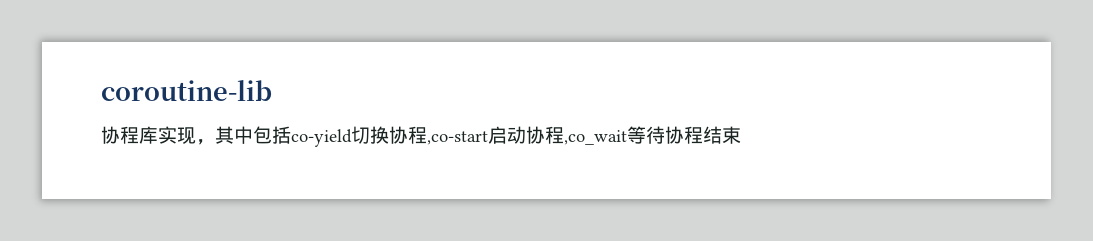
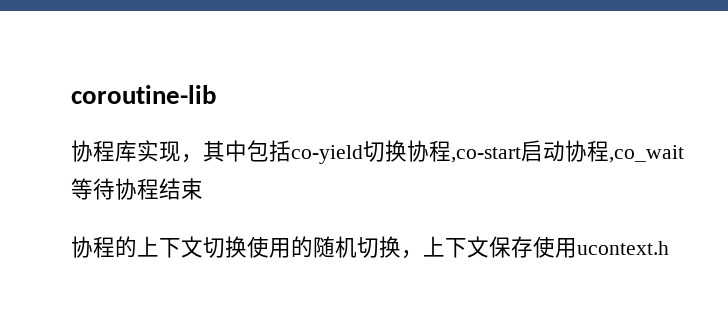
+ 协程的上下文切换使用的随机切换，上下文保存使用ucontext.h

